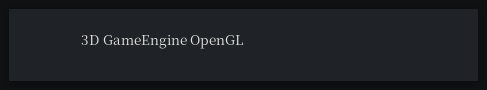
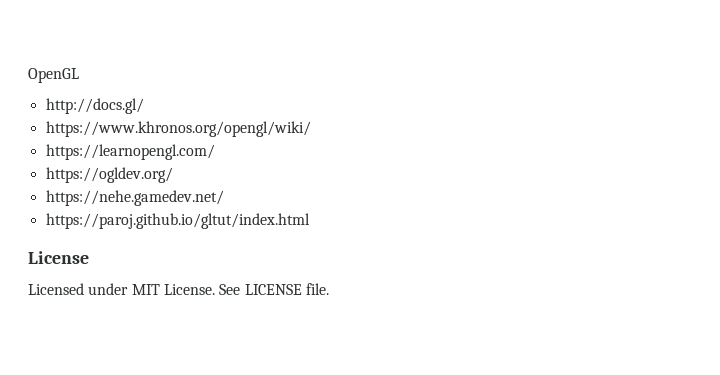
- 3D GameEngine OpenGL
+ OpenGL
+ http://docs.gl/
+ https://www.khronos.org/opengl/wiki/
+ https://learnopengl.com/
+ https://ogldev.org/
+ https://nehe.gamedev.net/
+ https://paroj.github.io/gltut/index.html
+ License
+ Licensed under MIT License. See LICENSE file.

